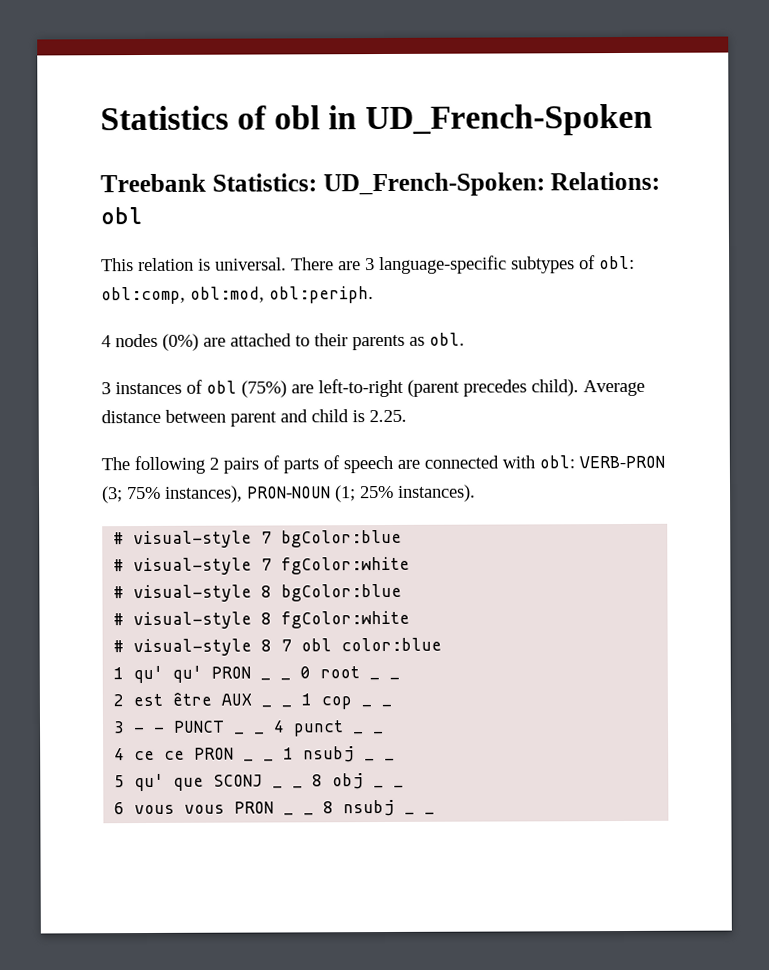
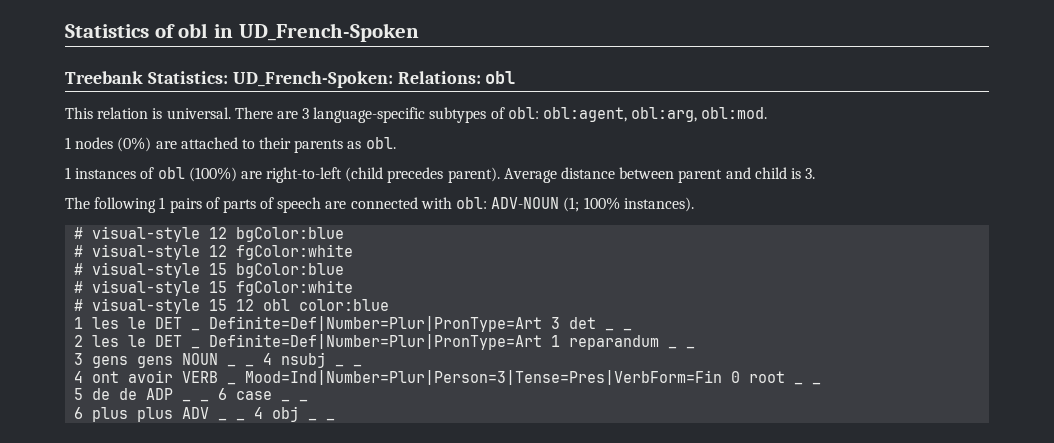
- There are 3 language-specific subtypes of obl: obl:comp, obl:mod, obl:periph.
- 4 nodes (0%) are attached to their parents as obl.
+ There are 3 language-specific subtypes of obl: obl:agent, obl:arg, obl:mod.
+ 1 nodes (0%) are attached to their parents as obl.
- 3 instances of obl (75%) are left-to-right (parent precedes child).
+ 1 instances of obl (100%) are right-to-left (child precedes parent).
- Average distance between parent and child is 2.25.
+ Average distance between parent and child is 3.
- The following 2 pairs of parts of speech are connected with obl: VERB-PRON (3; 75% instances), PRON-NOUN (1; 25% instances).
+ The following 1 pairs of parts of speech are connected with obl: ADV-NOUN (1; 100% instances).
- # visual-style 7 bgColor:blue
- # visual-style 7 fgColor:white
- # visual-style 8 bgColor:blue
- # visual-style 8 fgColor:white
- # visual-style 8 7 obl color:blue
+ # visual-style 12 bgColor:blue
+ # visual-style 12 fgColor:white
+ # visual-style 15 bgColor:blue
+ # visual-style 15 fgColor:white
+ # visual-style 15 12 obl color:blue
- 1 qu' qu' PRON _ _ 0 root _ _
- 2 est être AUX _ _ 1 cop _ _
- 3 - - PUNCT _ _ 4 punct _ _
- 4 ce ce PRON _ _ 1 nsubj _ _
- 5 qu' que SCONJ _ _ 8 obj _ _
- 6 vous vous PRON _ _ 8 nsubj _ _
+ 1 les le DET _ Definite=Def|Number=Plur|PronType=Art 3 det _ _
+ 2 les le DET _ Definite=Def|Number=Plur|PronType=Art 1 reparandum _ _
+ 3 gens gens NOUN _ _ 4 nsubj _ _
+ 4 ont avoir VERB _ Mood=Ind|Number=Plur|Person=3|Tense=Pres|VerbForm=Fin 0 root _ _
+ 5 de de ADP _ _ 6 case _ _
+ 6 plus plus ADV _ _ 4 obj _ _

